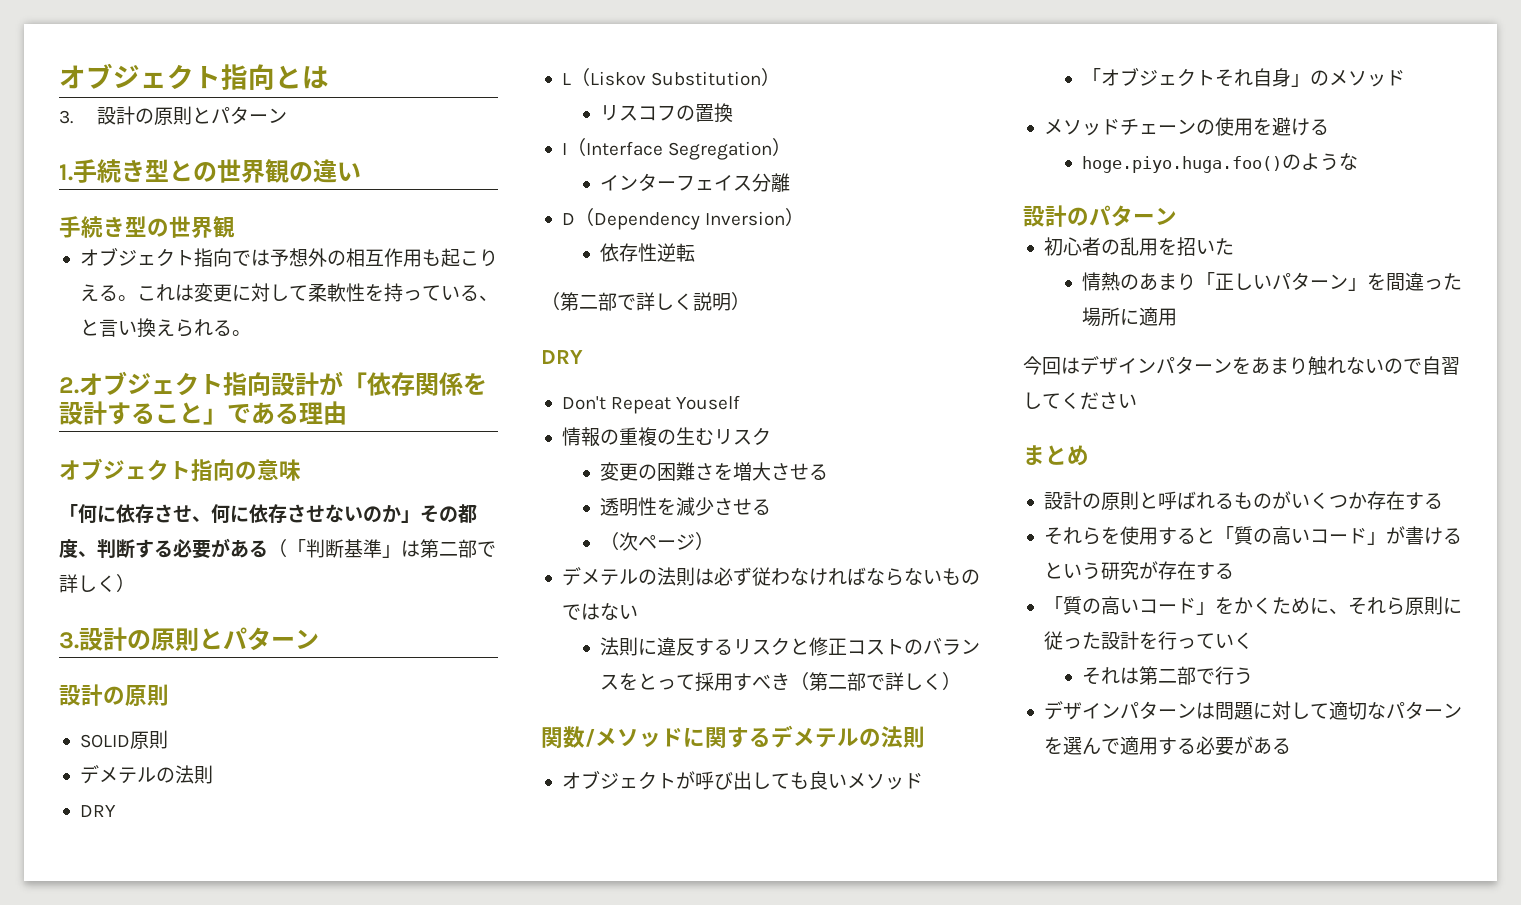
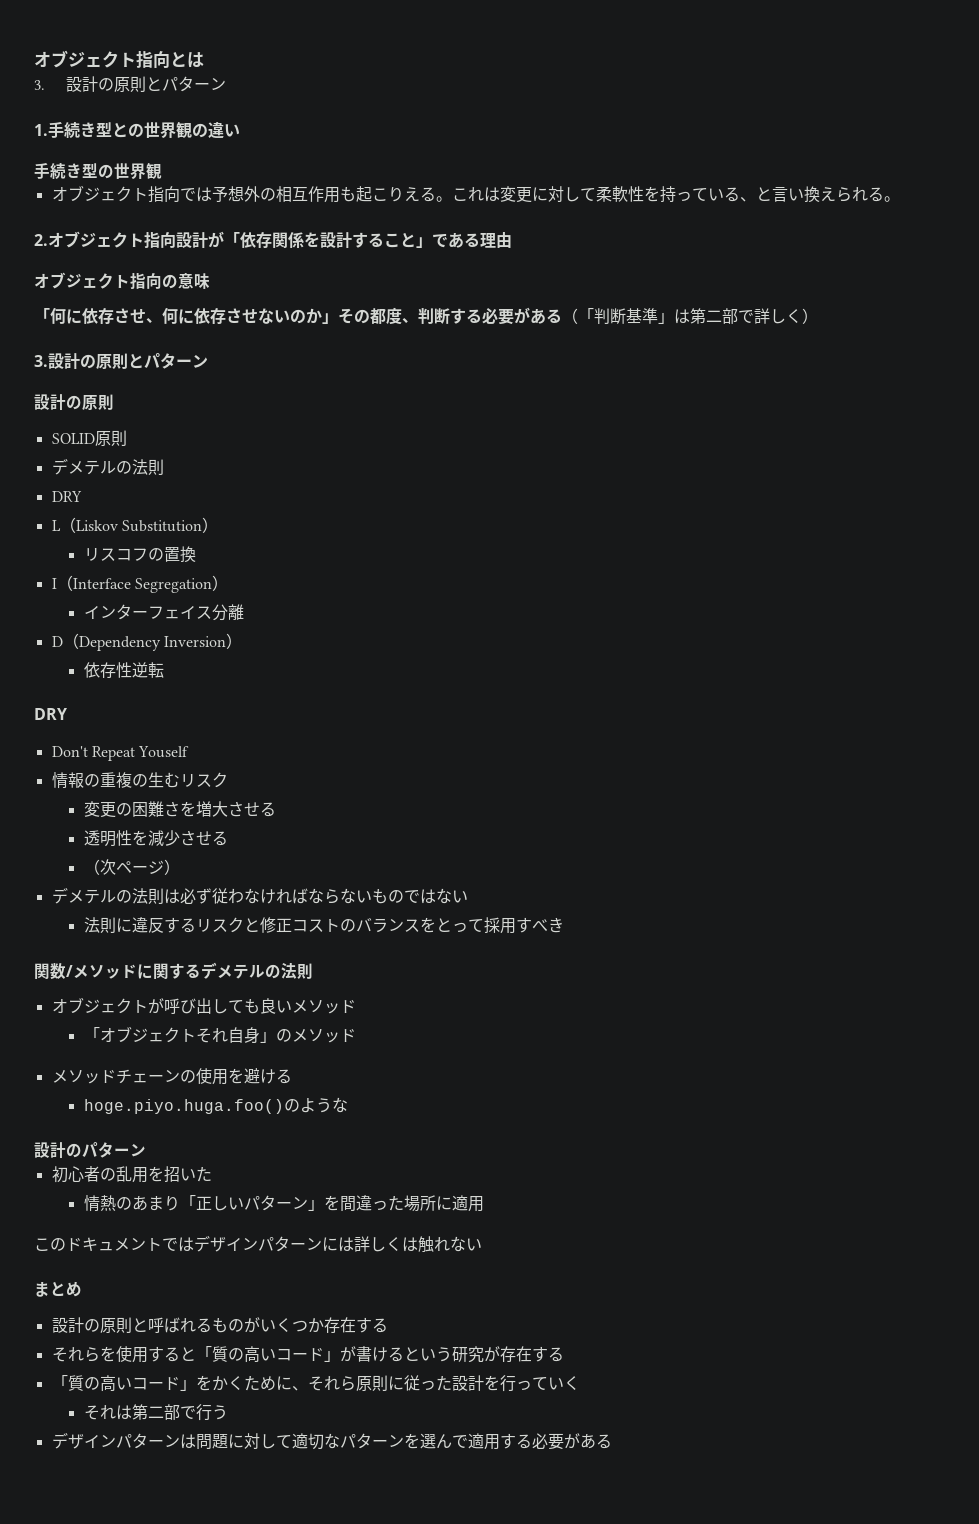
- （第二部で詳しく説明）
- 法則に違反するリスクと修正コストのバランスをとって採用すべき（第二部で詳しく）
+ 法則に違反するリスクと修正コストのバランスをとって採用すべき
- 今回はデザインパターンをあまり触れないので自習してください
+ このドキュメントではデザインパターンには詳しくは触れない

